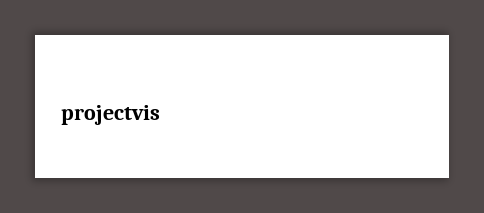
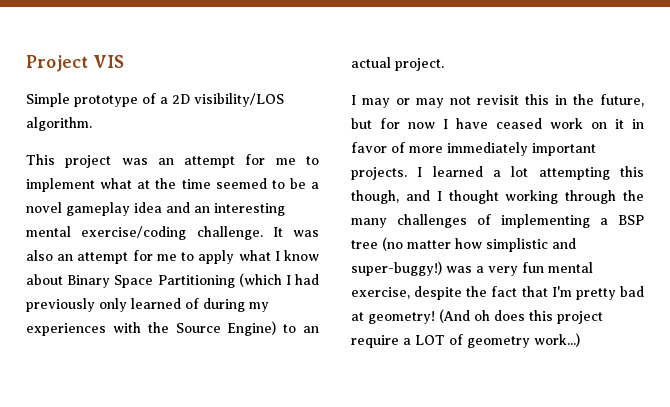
- projectvis
+ Project VIS
+ Simple prototype of a 2D visibility/LOS algorithm.
+ This project was an attempt for me to implement what at the time seemed to be a novel gameplay idea and an interesting mental exercise/coding challenge. It was also an attempt for me to apply what I know about Binary Space Partitioning (which I had previously only learned of during my experiences with the Source Engine) to an actual project.
+ I may or may not revisit this in the future, but for now I have ceased work on it in favor of more immediately important projects. I learned a lot attempting this though, and I thought working through the many challenges of implementing a BSP tree (no matter how simplistic and super-buggy!) was a very fun mental exercise, despite the fact that I'm pretty bad at geometry! (And oh does this project require a LOT of geometry work...)

